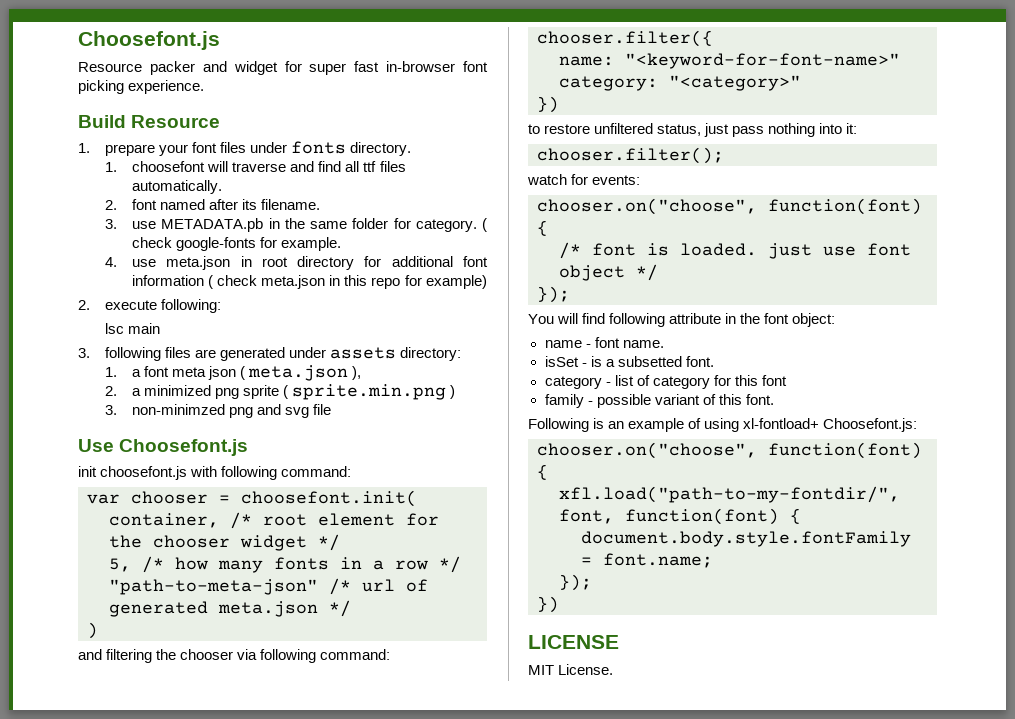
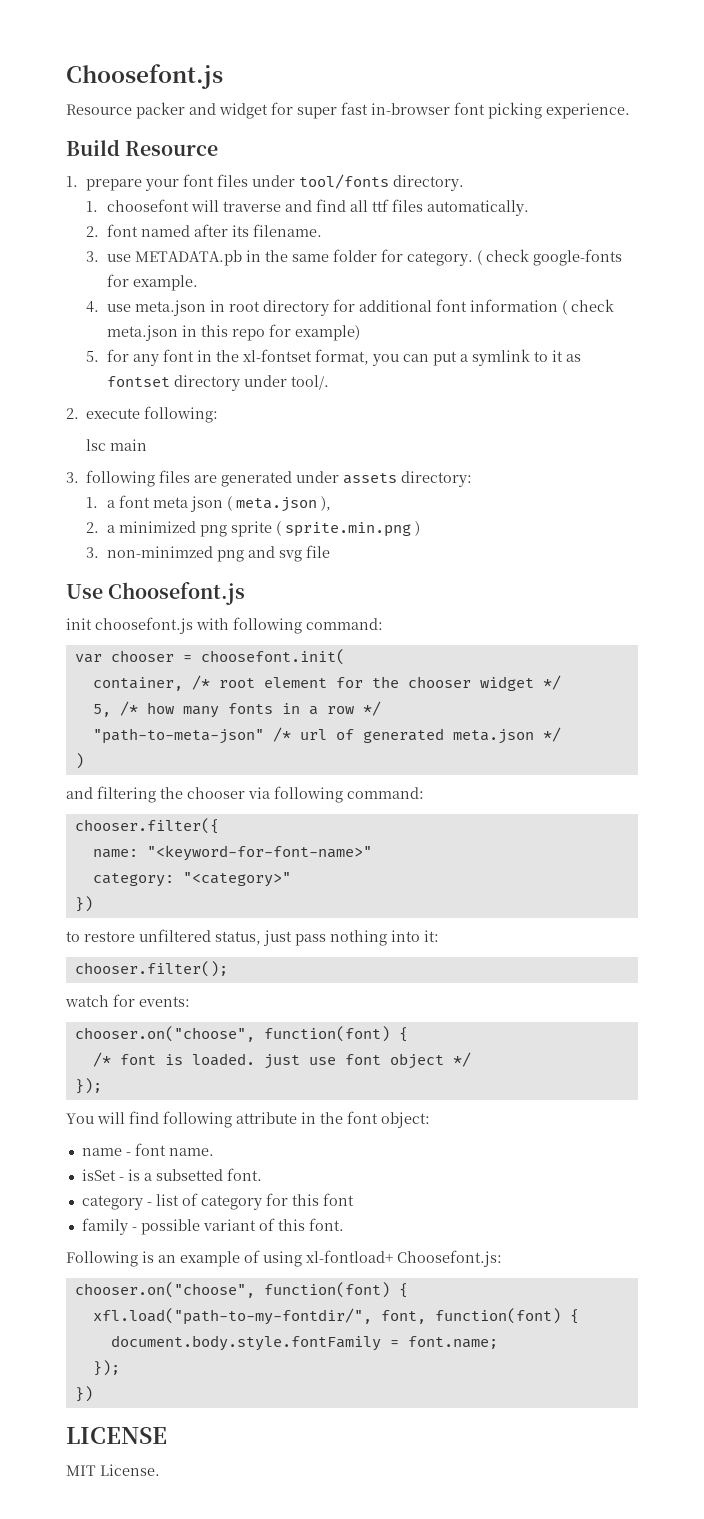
- 1. prepare your font files under fonts directory.
+ 1. prepare your font files under tool/fonts directory.
+ 5. for any font in the xl-fontset format, you can put a symlink to it as fontset directory under tool/.

